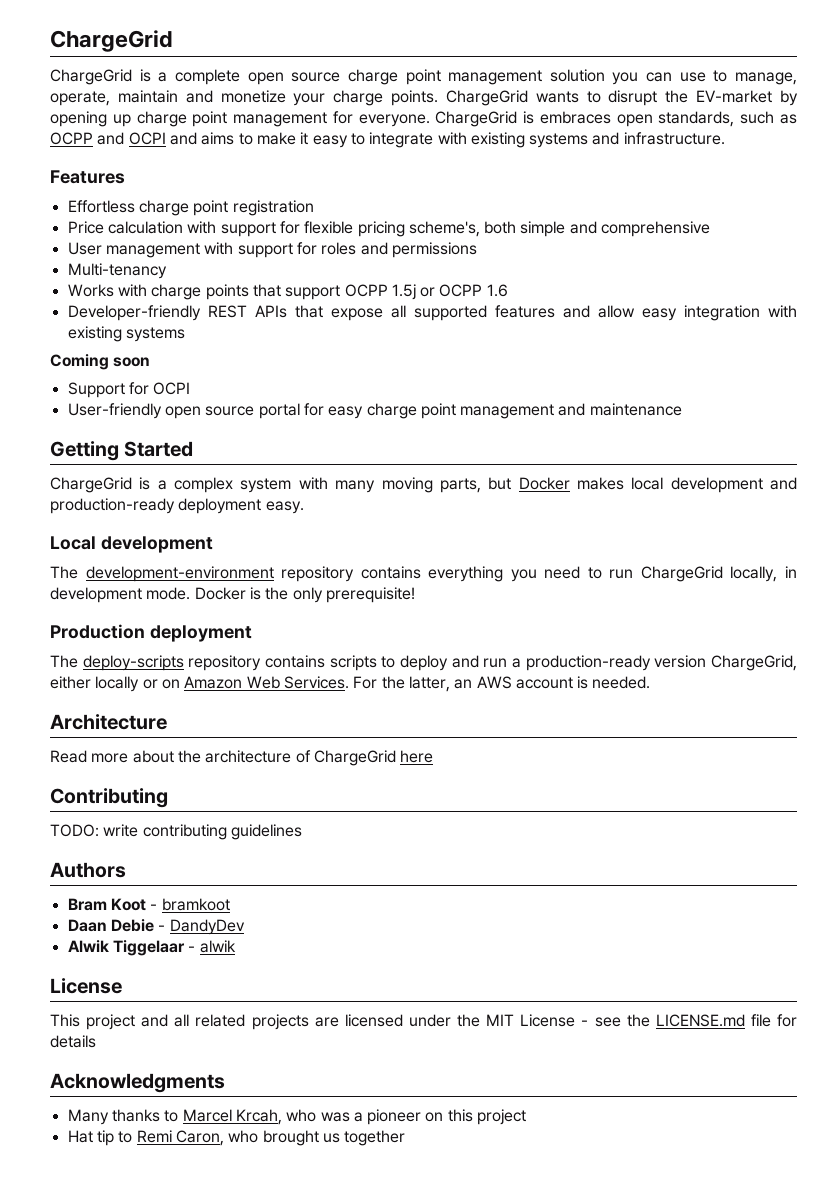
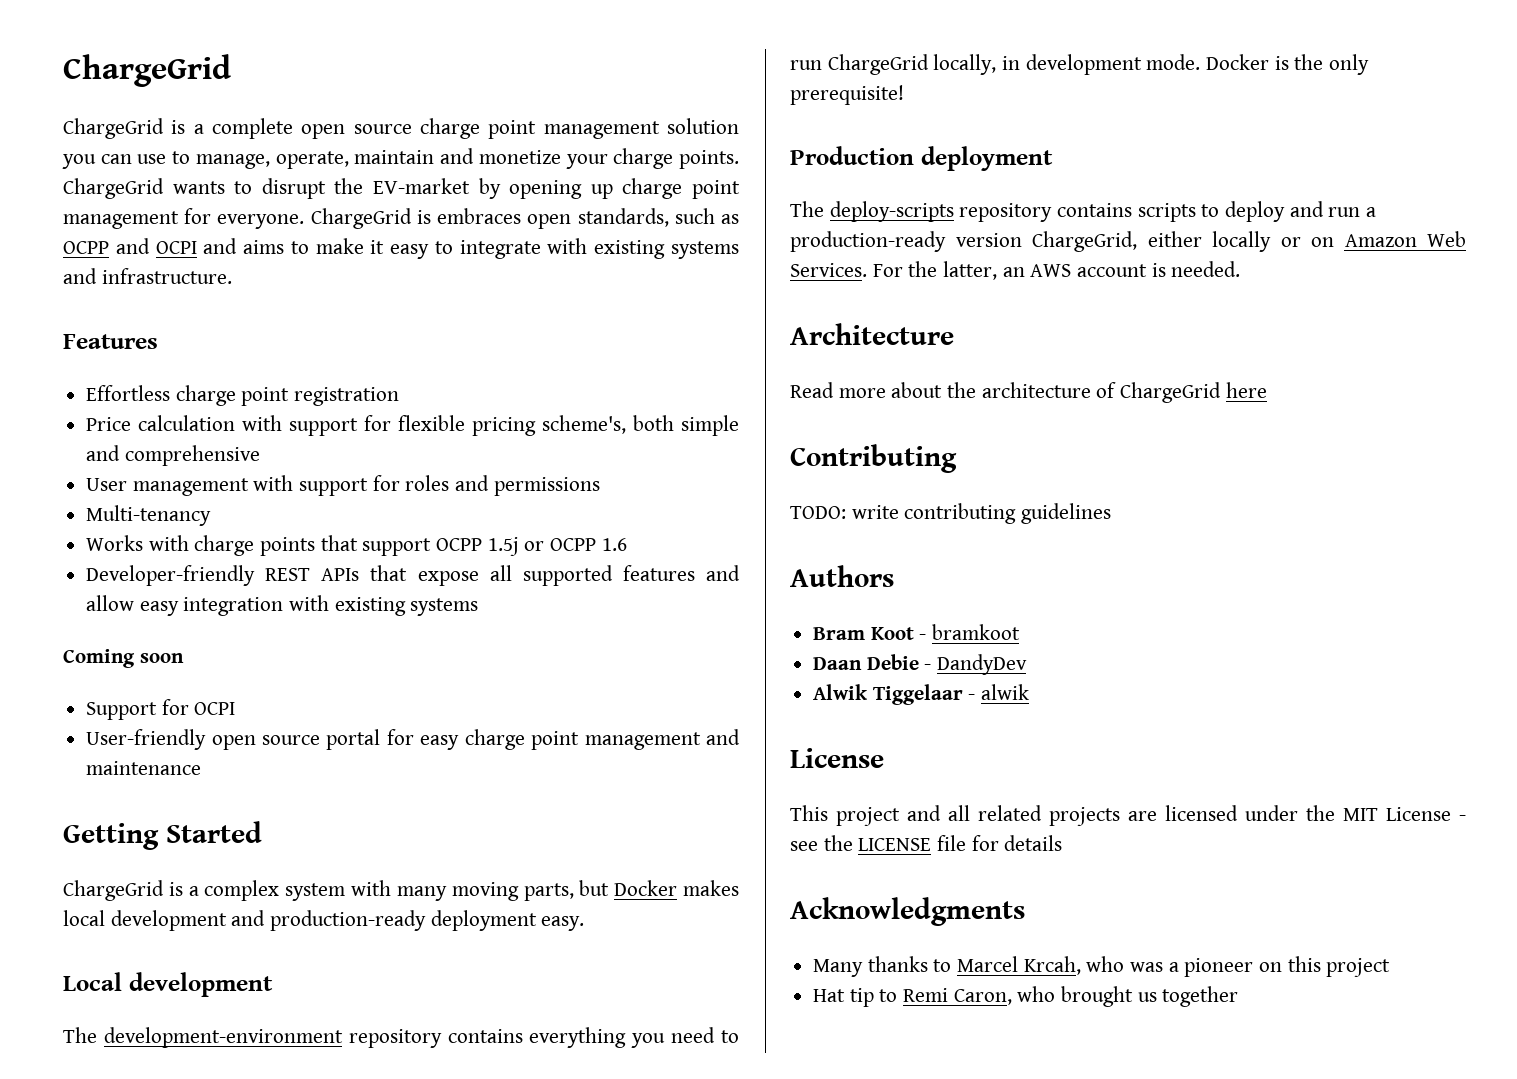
- This project and all related projects are licensed under the MIT License - see the LICENSE.md file for details
+ This project and all related projects are licensed under the MIT License - see the LICENSE file for details

